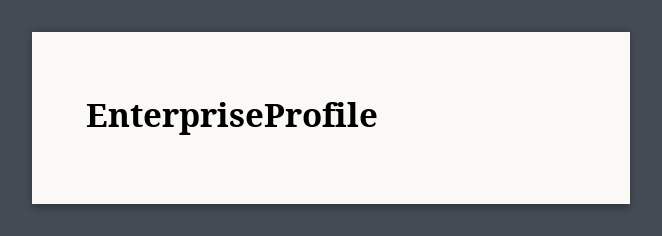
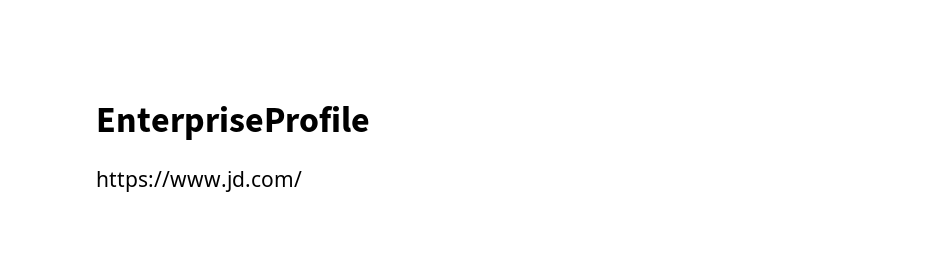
+ https://www.jd.com/

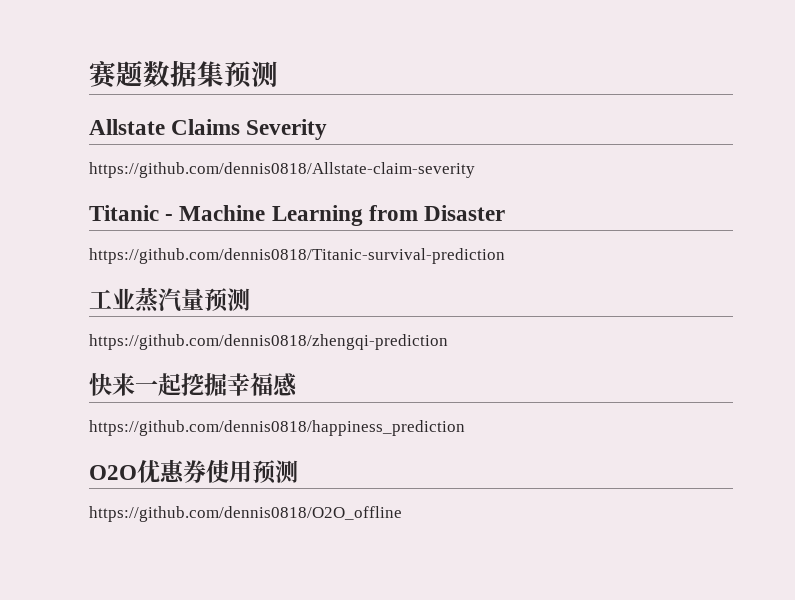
- EnterpriseProfile
- https://www.jd.com/
+ 赛题数据集预测
+ Allstate Claims Severity
+ https://github.com/dennis0818/Allstate-claim-severity
+ Titanic - Machine Learning from Disaster
+ https://github.com/dennis0818/Titanic-survival-prediction
+ 工业蒸汽量预测
+ https://github.com/dennis0818/zhengqi-prediction
+ 快来一起挖掘幸福感
+ https://github.com/dennis0818/happiness_prediction
+ O2O优惠券使用预测
+ https://github.com/dennis0818/O2O_offline

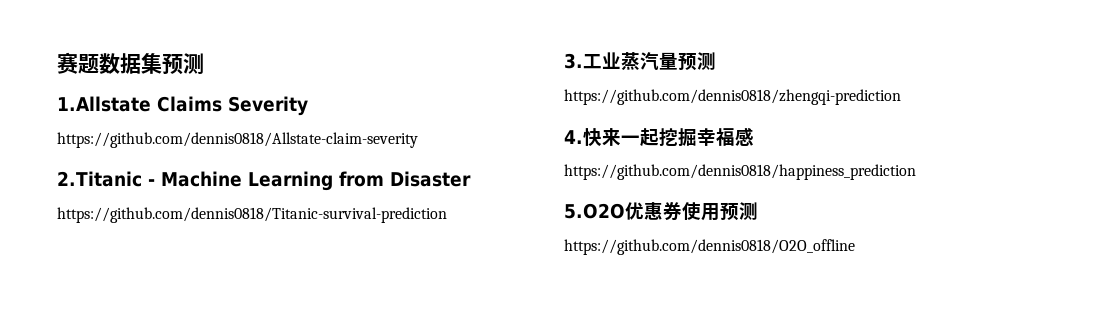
- Allstate Claims Severity
+ 1.Allstate Claims Severity
- Titanic - Machine Learning from Disaster
+ 2.Titanic - Machine Learning from Disaster
- 工业蒸汽量预测
+ 3.工业蒸汽量预测
- 快来一起挖掘幸福感
+ 4.快来一起挖掘幸福感
- O2O优惠券使用预测
+ 5.O2O优惠券使用预测

